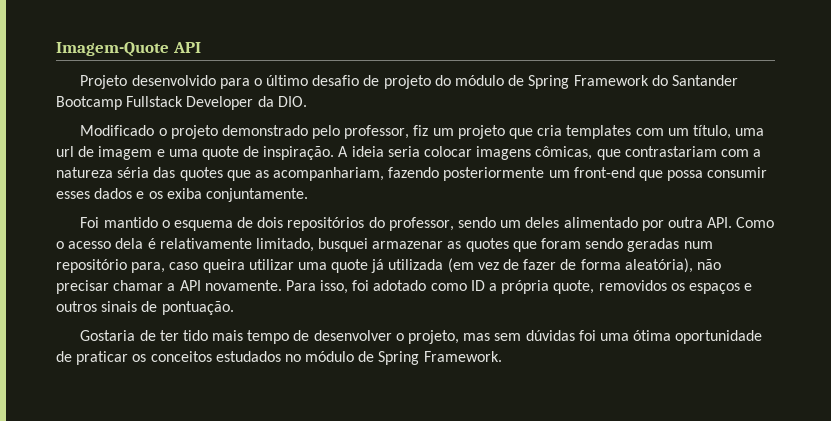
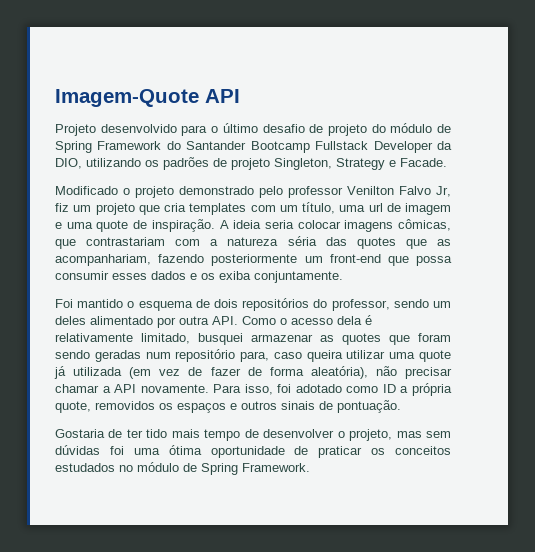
- Projeto desenvolvido para o último desafio de projeto do módulo de Spring Framework do Santander Bootcamp Fullstack Developer da DIO.
+ Projeto desenvolvido para o último desafio de projeto do módulo de Spring Framework do Santander Bootcamp Fullstack Developer da DIO, utilizando os padrões de projeto Singleton, Strategy e Facade.
- Modificado o projeto demonstrado pelo professor, fiz um projeto que cria templates com um título, uma url de imagem e uma quote de inspiração.
+ Modificado o projeto demonstrado pelo professor Venilton Falvo Jr, fiz um projeto que cria templates com um título, uma url de imagem e uma quote de inspiração.

